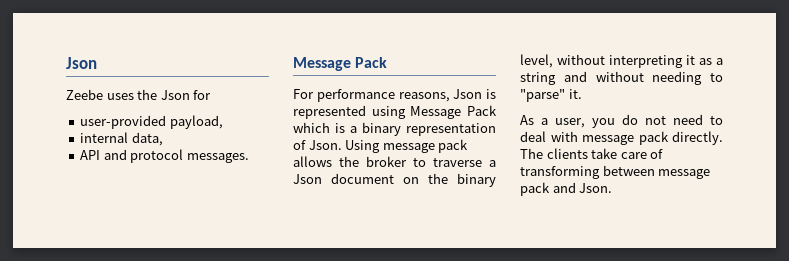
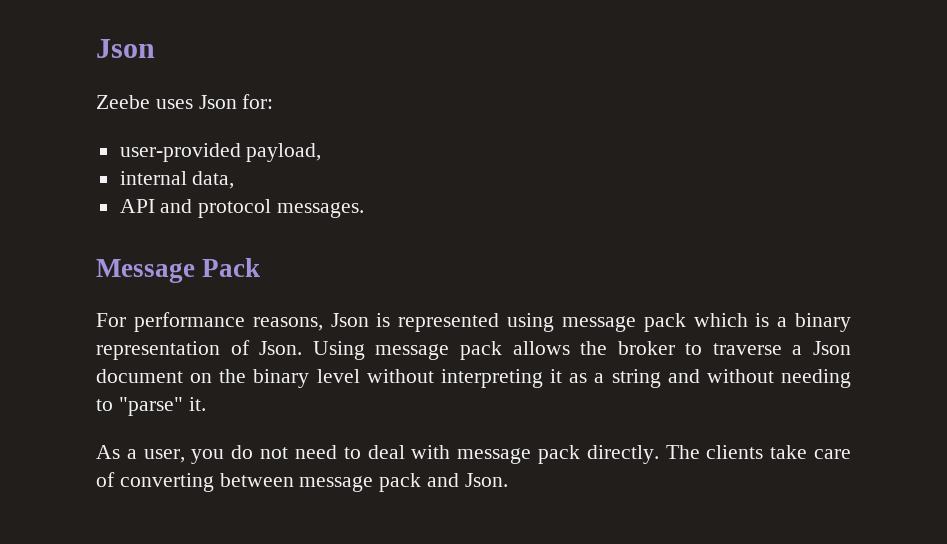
- Zeebe uses the Json for
+ Zeebe uses Json for:
- For performance reasons, Json is represented using Message Pack which is a binary representation of Json.
+ For performance reasons, Json is represented using message pack which is a binary representation of Json.
- Using message pack allows the broker to traverse a Json document on the binary level, without interpreting it as a string and without needing to "parse" it.
+ Using message pack allows the broker to traverse a Json document on the binary level without interpreting it as a string and without needing to "parse" it.
- The clients take care of transforming between message pack and Json.
+ The clients take care of converting between message pack and Json.

